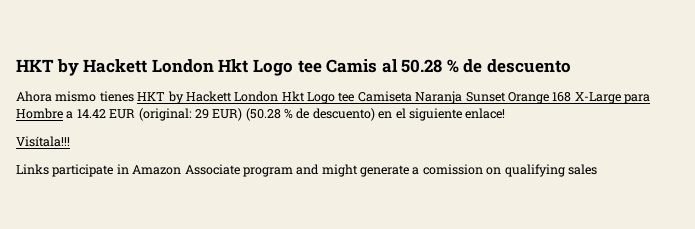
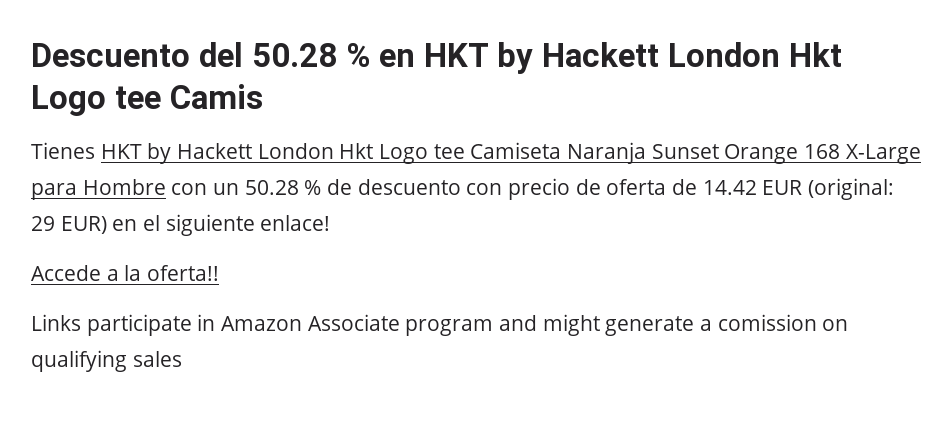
- HKT by Hackett London Hkt Logo tee Camis al 50.28 % de descuento
- Ahora mismo tienes HKT by Hackett London Hkt Logo tee Camiseta Naranja Sunset Orange 168 X-Large para Hombre a 14.42 EUR (original: 29 EUR) (50.28 % de descuento) en el siguiente enlace!
+ Descuento del 50.28 % en HKT by Hackett London Hkt Logo tee Camis
+ Tienes HKT by Hackett London Hkt Logo tee Camiseta Naranja Sunset Orange 168 X-Large para Hombre con un 50.28 % de descuento con precio de oferta de 14.42 EUR (original: 29 EUR) en el siguiente enlace!
- Visítala!!!
+ Accede a la oferta!!

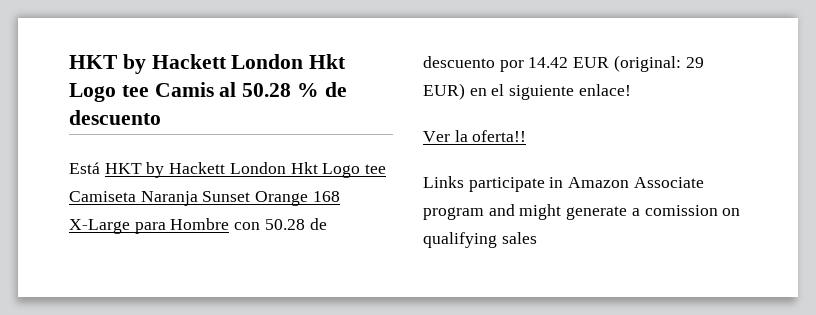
- Descuento del 50.28 % en HKT by Hackett London Hkt Logo tee Camis
- Tienes HKT by Hackett London Hkt Logo tee Camiseta Naranja Sunset Orange 168 X-Large para Hombre con un 50.28 % de descuento con precio de oferta de 14.42 EUR (original: 29 EUR) en el siguiente enlace!
+ HKT by Hackett London Hkt Logo tee Camis al 50.28 % de descuento
+ Está HKT by Hackett London Hkt Logo tee Camiseta Naranja Sunset Orange 168 X-Large para Hombre con 50.28 de descuento por 14.42 EUR (original: 29 EUR) en el siguiente enlace!
- Accede a la oferta!!
+ Ver la oferta!!

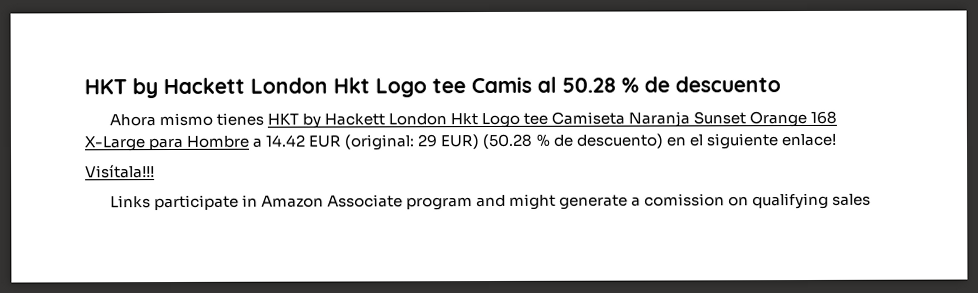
- Está HKT by Hackett London Hkt Logo tee Camiseta Naranja Sunset Orange 168 X-Large para Hombre con 50.28 de descuento por 14.42 EUR (original: 29 EUR) en el siguiente enlace!
+ Ahora mismo tienes HKT by Hackett London Hkt Logo tee Camiseta Naranja Sunset Orange 168 X-Large para Hombre a 14.42 EUR (original: 29 EUR) (50.28 % de descuento) en el siguiente enlace!
- Ver la oferta!!
+ Visítala!!!

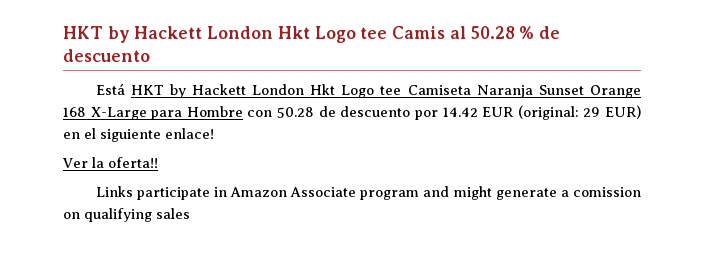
- Ahora mismo tienes HKT by Hackett London Hkt Logo tee Camiseta Naranja Sunset Orange 168 X-Large para Hombre a 14.42 EUR (original: 29 EUR) (50.28 % de descuento) en el siguiente enlace!
+ Está HKT by Hackett London Hkt Logo tee Camiseta Naranja Sunset Orange 168 X-Large para Hombre con 50.28 de descuento por 14.42 EUR (original: 29 EUR) en el siguiente enlace!
- Visítala!!!
+ Ver la oferta!!

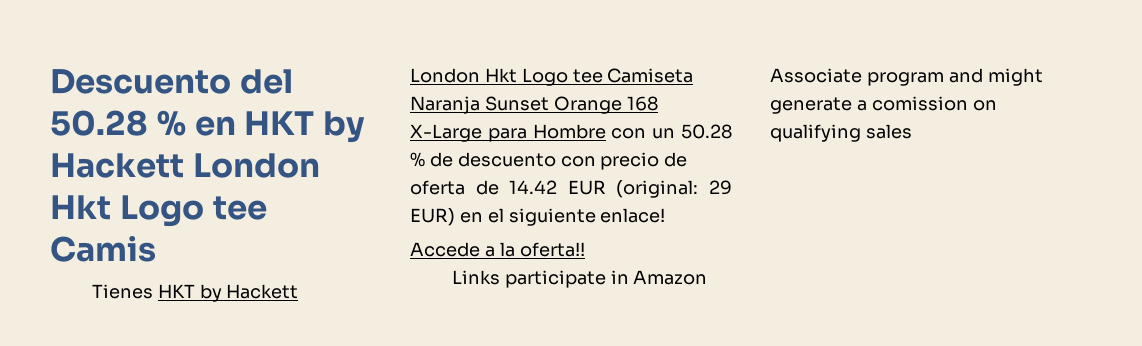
- HKT by Hackett London Hkt Logo tee Camis al 50.28 % de descuento
- Está HKT by Hackett London Hkt Logo tee Camiseta Naranja Sunset Orange 168 X-Large para Hombre con 50.28 de descuento por 14.42 EUR (original: 29 EUR) en el siguiente enlace!
+ Descuento del 50.28 % en HKT by Hackett London Hkt Logo tee Camis
+ Tienes HKT by Hackett London Hkt Logo tee Camiseta Naranja Sunset Orange 168 X-Large para Hombre con un 50.28 % de descuento con precio de oferta de 14.42 EUR (original: 29 EUR) en el siguiente enlace!
- Ver la oferta!!
+ Accede a la oferta!!

